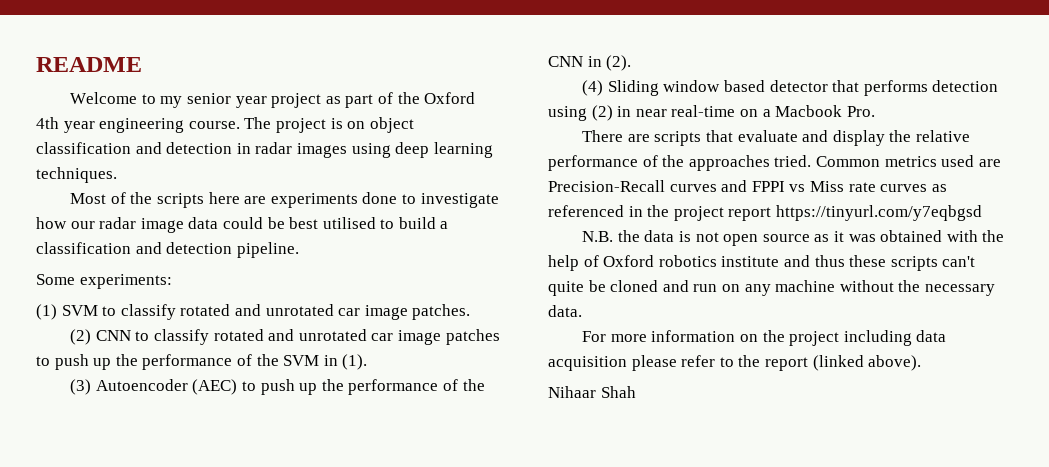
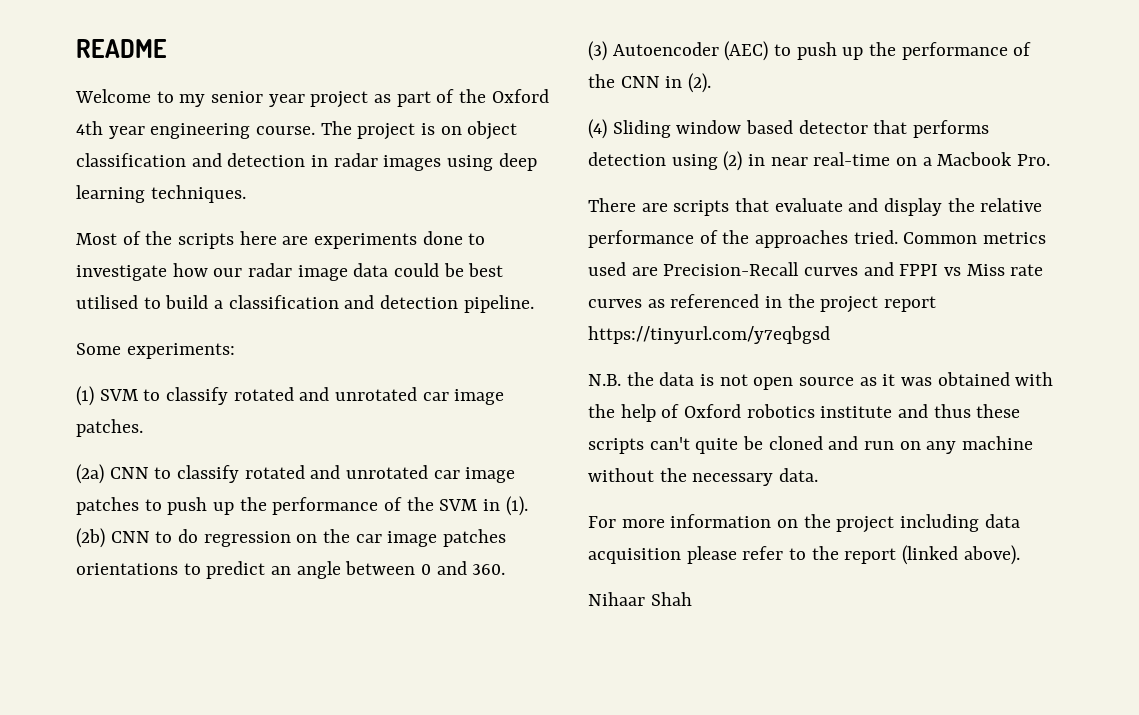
- (2) CNN to classify rotated and unrotated car image patches to push up the performance of the SVM in (1).
+ (2a) CNN to classify rotated and unrotated car image patches to push up the performance of the SVM in (1). (2b) CNN to do regression on the car image patches orientations to predict an angle between 0 and 360.

